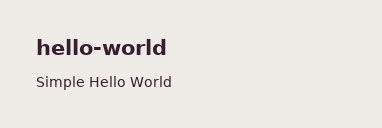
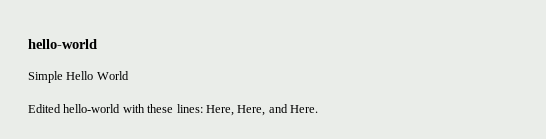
+ Edited hello-world with these lines: Here, Here, and Here.

